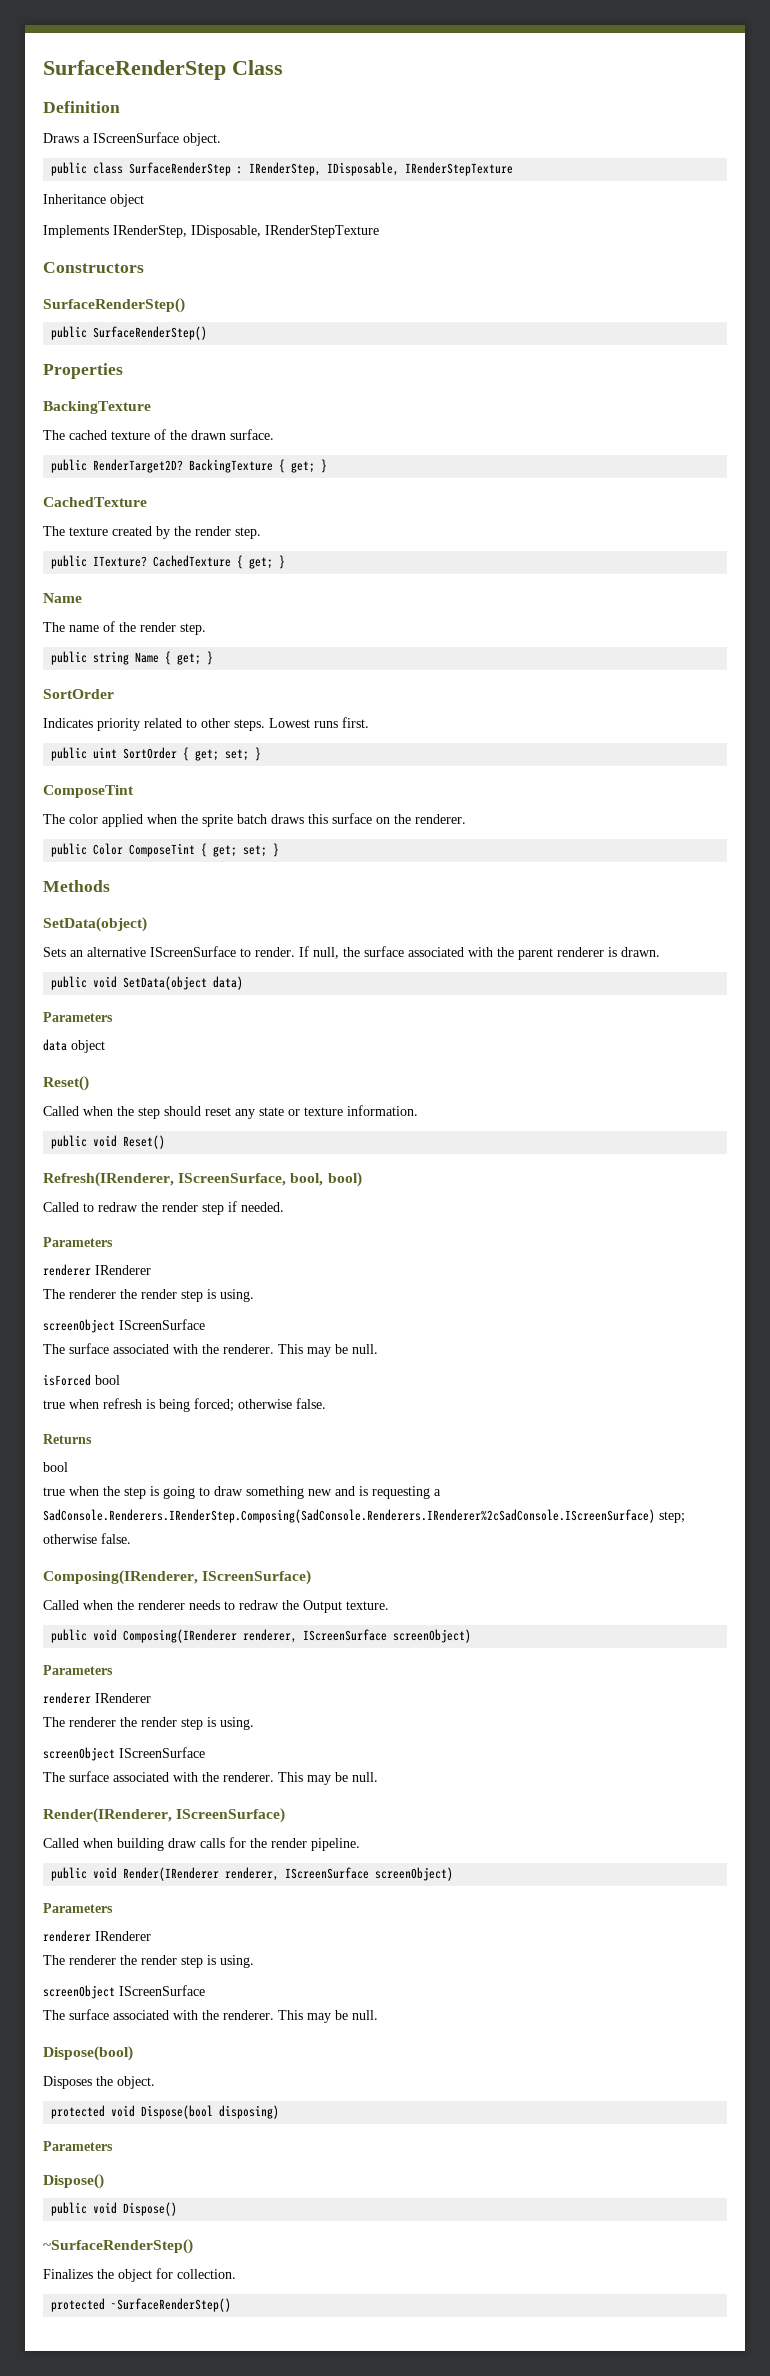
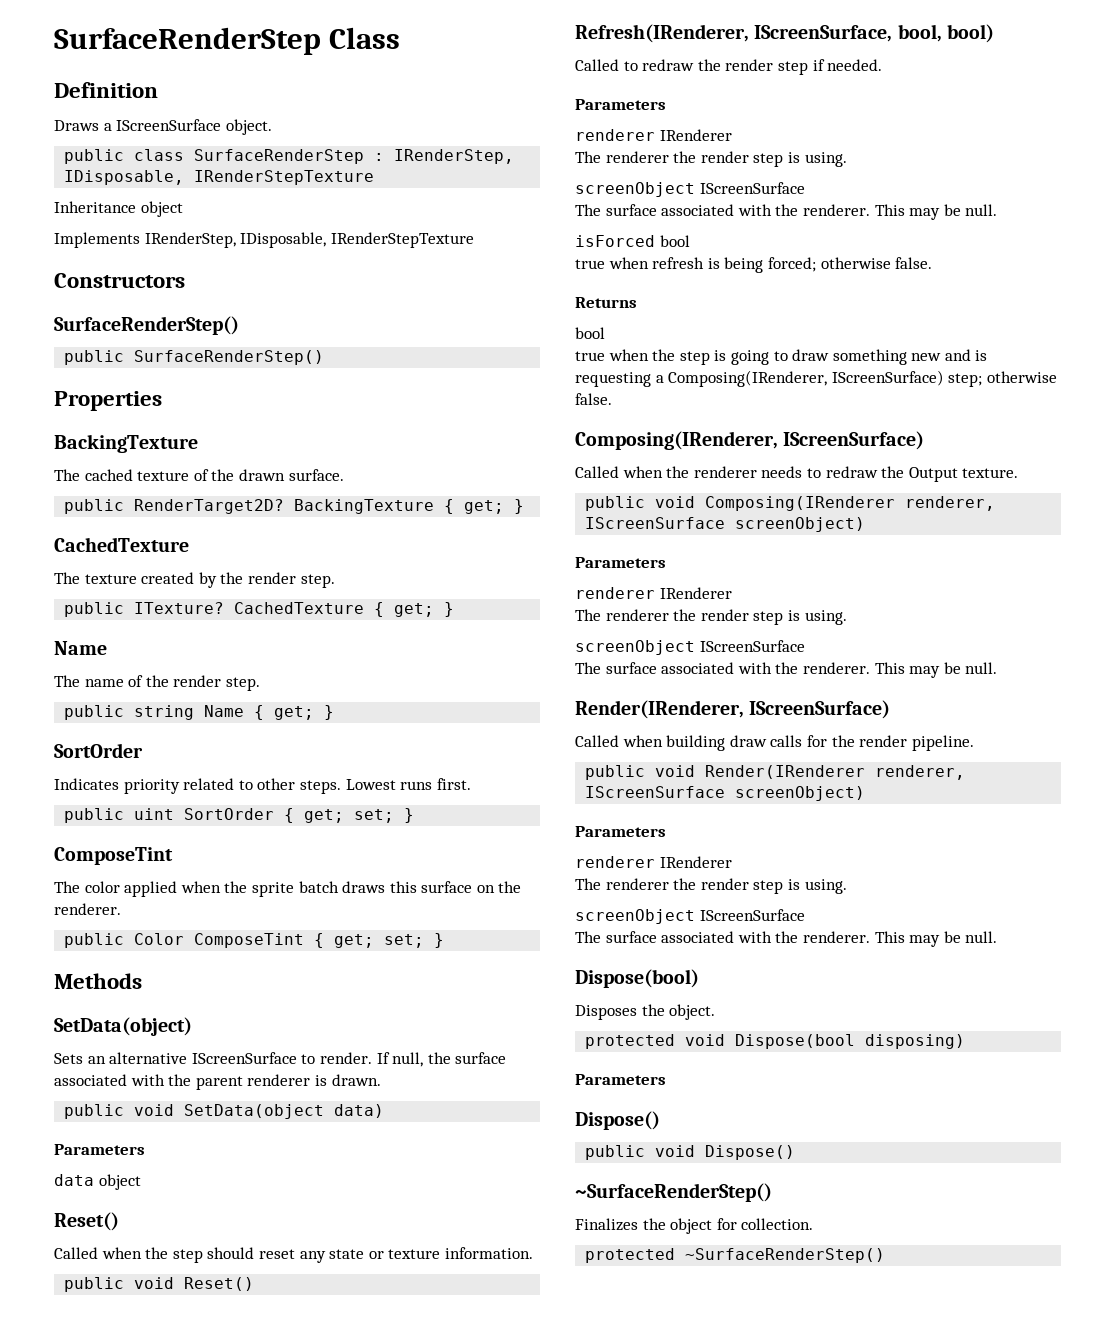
- true when the step is going to draw something new and is requesting a SadConsole.Renderers.IRenderStep.Composing(SadConsole.Renderers.IRenderer%2cSadConsole.IScreenSurface) step; otherwise false.
+ true when the step is going to draw something new and is requesting a Composing(IRenderer, IScreenSurface) step; otherwise false.

